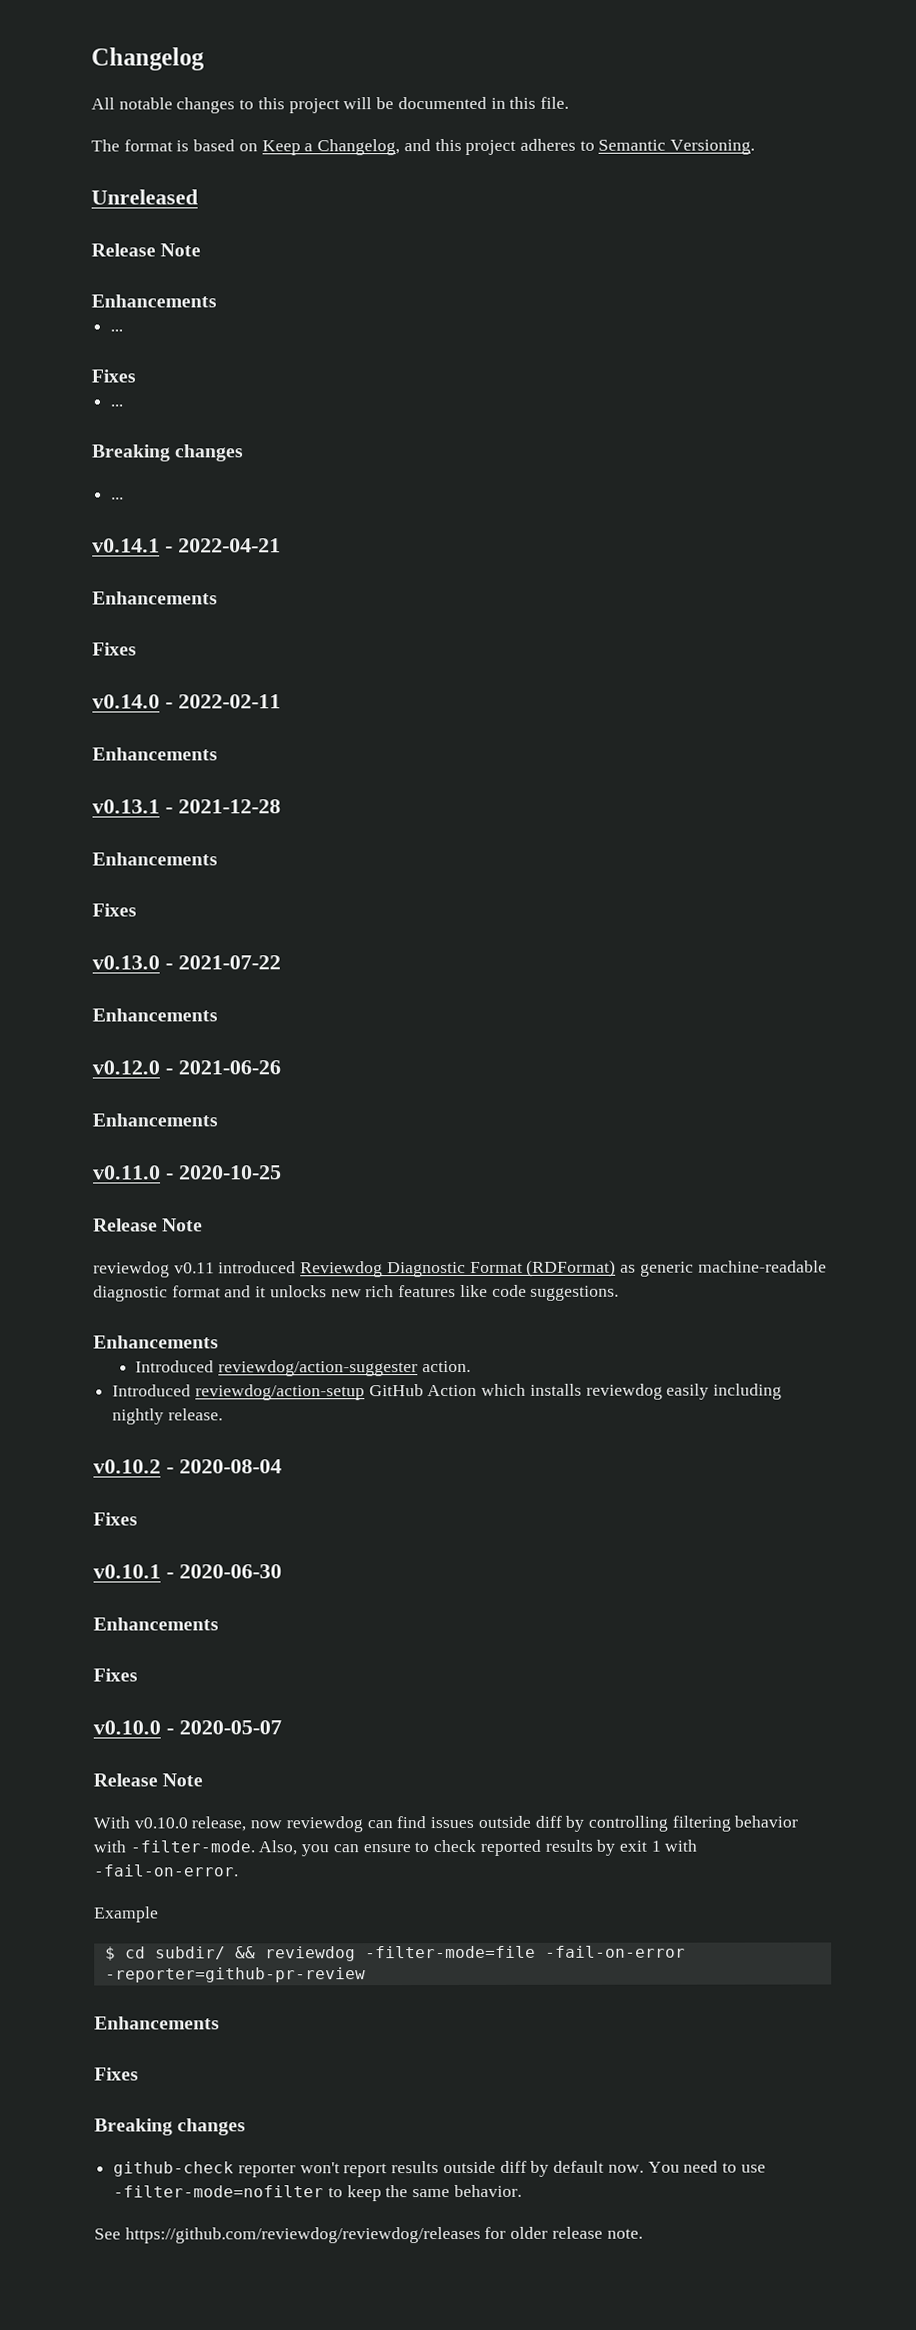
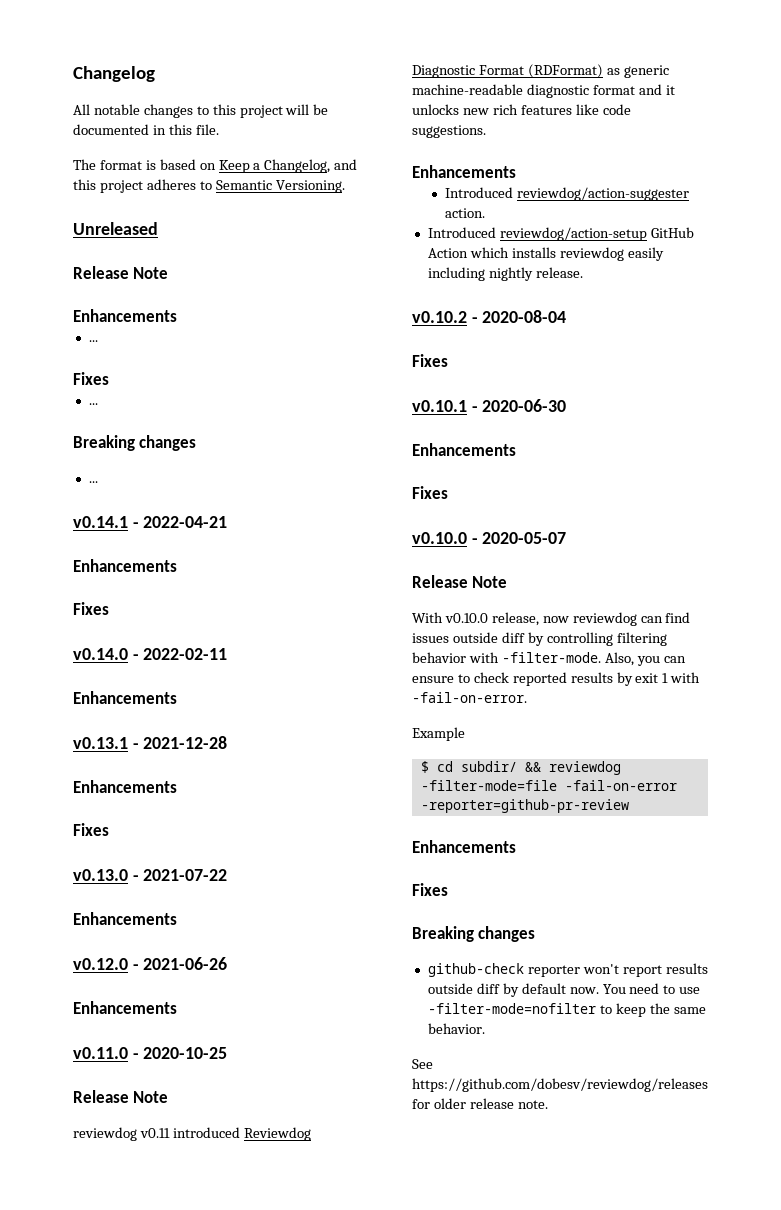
- See https://github.com/reviewdog/reviewdog/releases for older release note.
+ See https://github.com/dobesv/reviewdog/releases for older release note.

